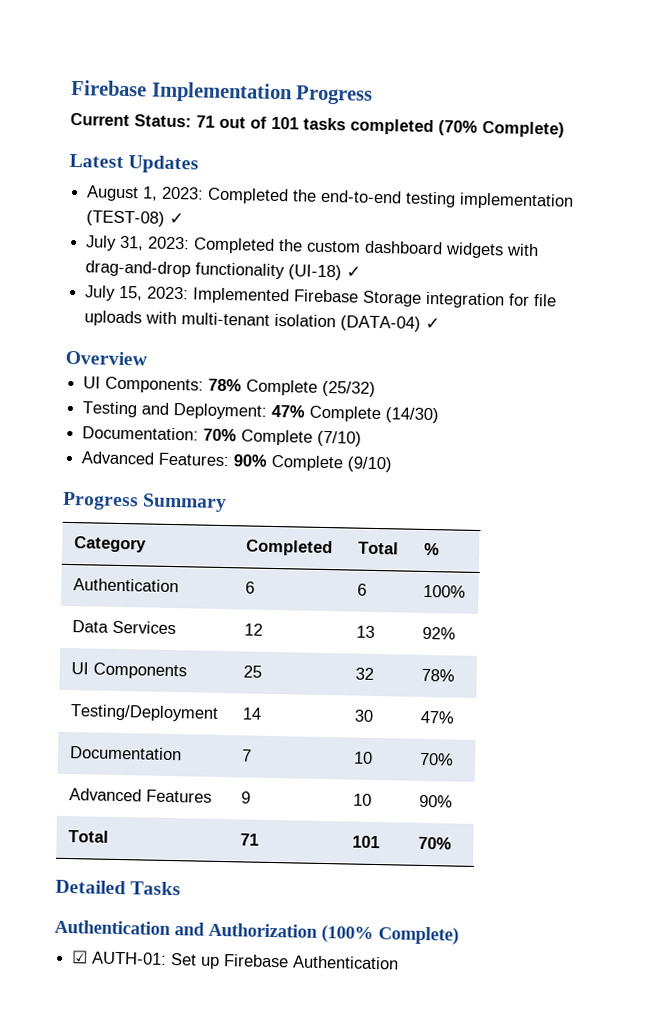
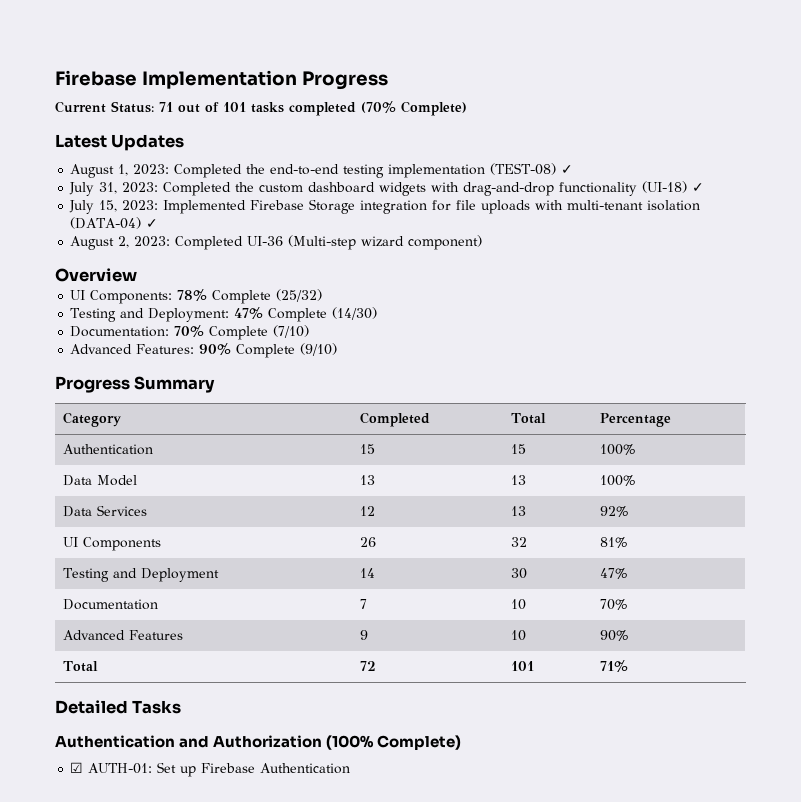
+ August 2, 2023: Completed UI-36 (Multi-step wizard component)
- Category | Completed | Total | %
+ Category | Completed | Total | Percentage
- Authentication | 6 | 6 | 100%
+ Authentication | 15 | 15 | 100%
+ Data Model | 13 | 13 | 100%
- UI Components | 25 | 32 | 78%
- Testing/Deployment | 14 | 30 | 47%
+ UI Components | 26 | 32 | 81%
+ Testing and Deployment | 14 | 30 | 47%
- Total | 71 | 101 | 70%
+ Total | 72 | 101 | 71%

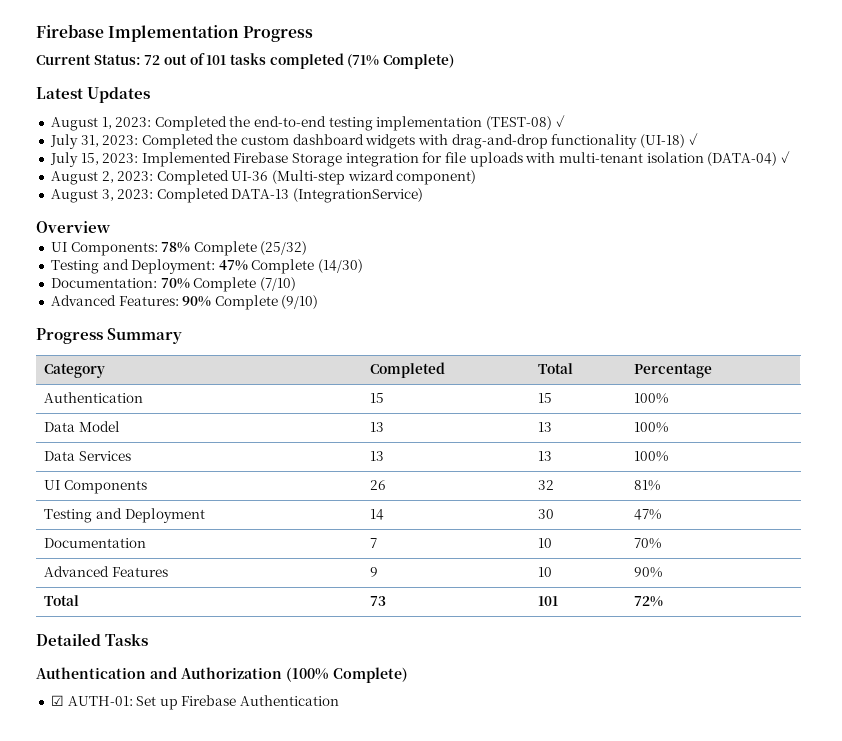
- Current Status: 71 out of 101 tasks completed (70% Complete)
+ Current Status: 72 out of 101 tasks completed (71% Complete)
+ August 3, 2023: Completed DATA-13 (IntegrationService)
- Data Services | 12 | 13 | 92%
+ Data Services | 13 | 13 | 100%
- Total | 72 | 101 | 71%
+ Total | 73 | 101 | 72%

